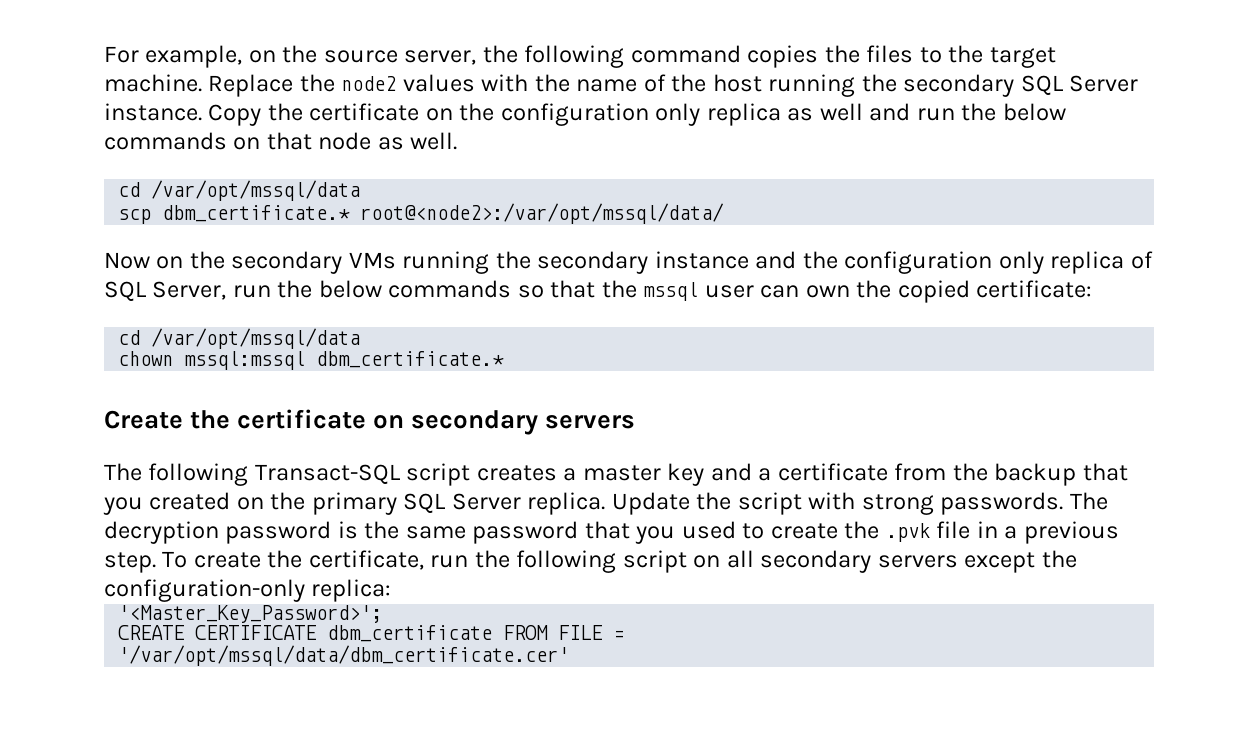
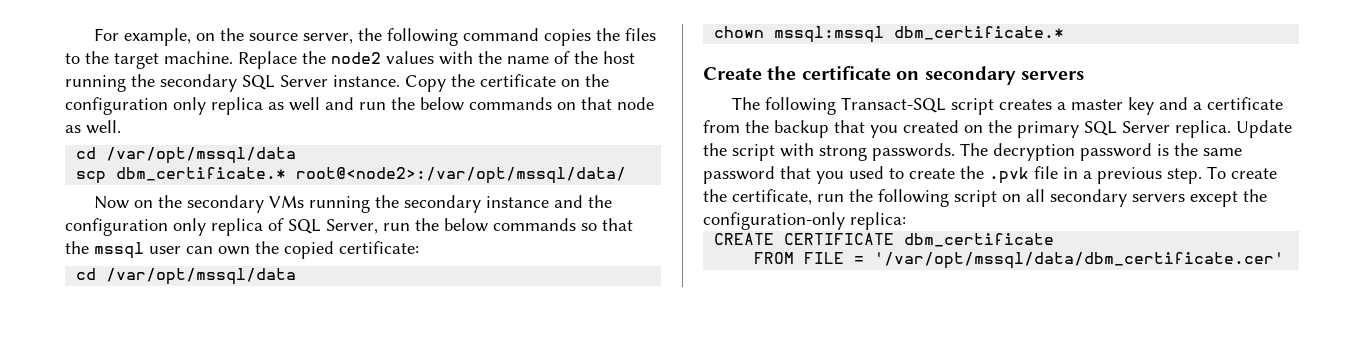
- '<Master_Key_Password>';
- CREATE CERTIFICATE dbm_certificate FROM FILE =
- '/var/opt/mssql/data/dbm_certificate.cer'
+ CREATE CERTIFICATE dbm_certificate
+ FROM FILE = '/var/opt/mssql/data/dbm_certificate.cer'

